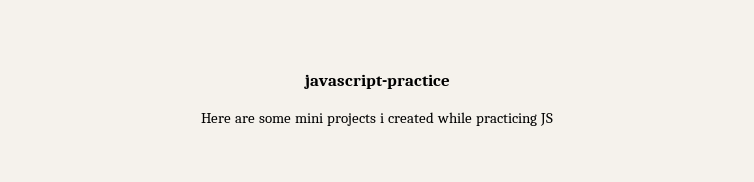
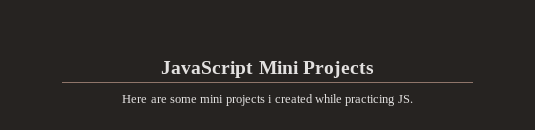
- javascript-practice
+ JavaScript Mini Projects
- Here are some mini projects i created while practicing JS
+ Here are some mini projects i created while practicing JS.

